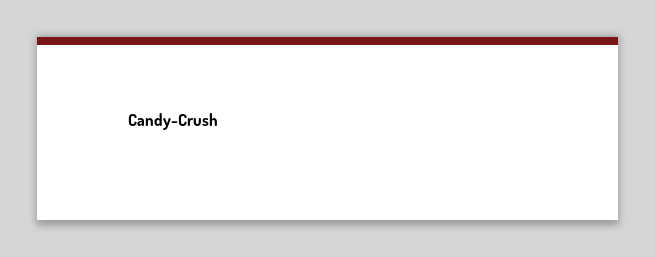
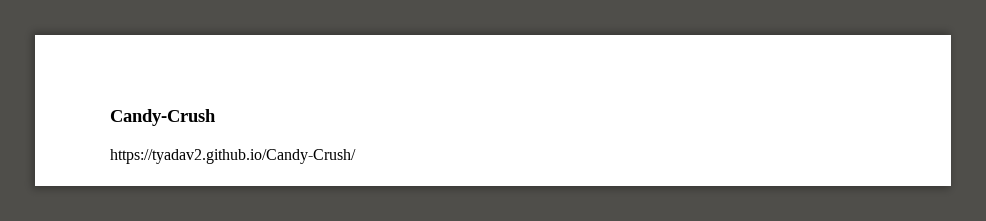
+ https://tyadav2.github.io/Candy-Crush/

